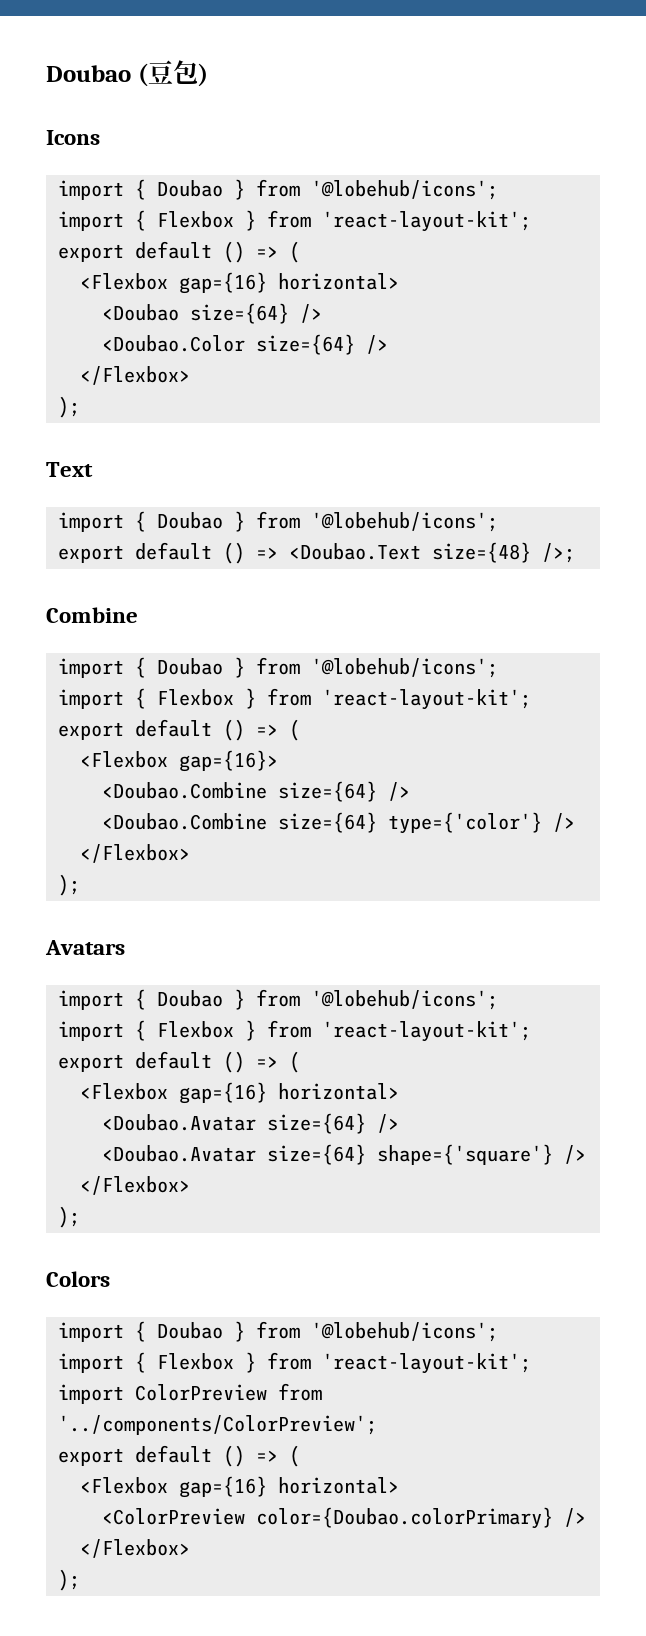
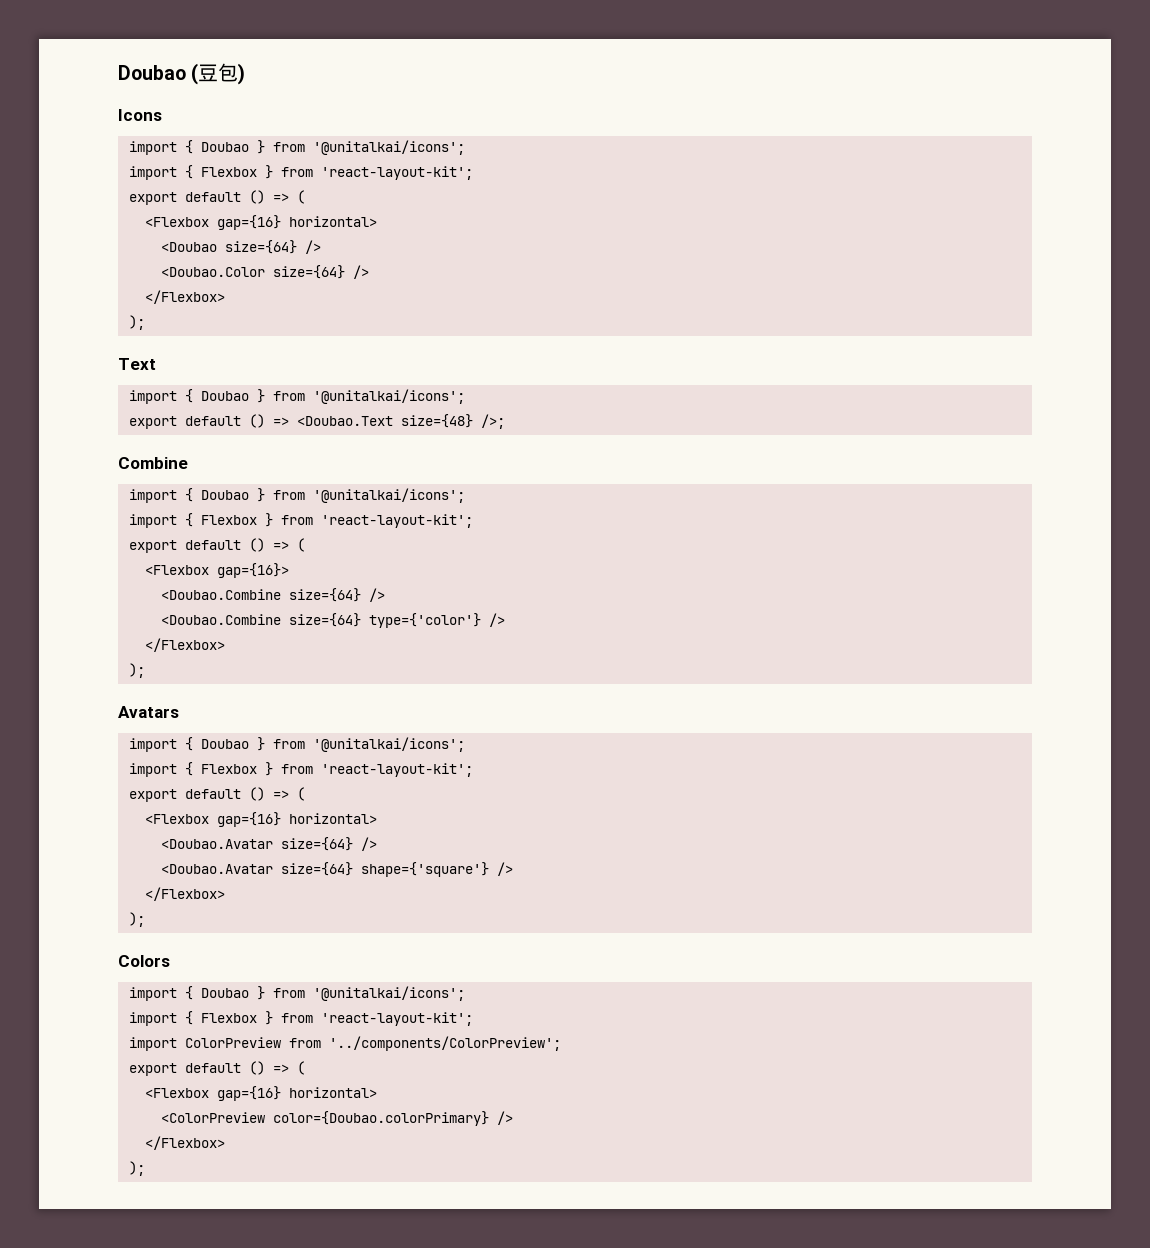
  Icons
- import { Doubao } from '@lobehub/icons';
+ import { Doubao } from '@unitalkai/icons';
  Text
- import { Doubao } from '@lobehub/icons';
+ import { Doubao } from '@unitalkai/icons';
  Combine
- import { Doubao } from '@lobehub/icons';
+ import { Doubao } from '@unitalkai/icons';
  Avatars
- import { Doubao } from '@lobehub/icons';
+ import { Doubao } from '@unitalkai/icons';
  Colors
- import { Doubao } from '@lobehub/icons';
+ import { Doubao } from '@unitalkai/icons';

